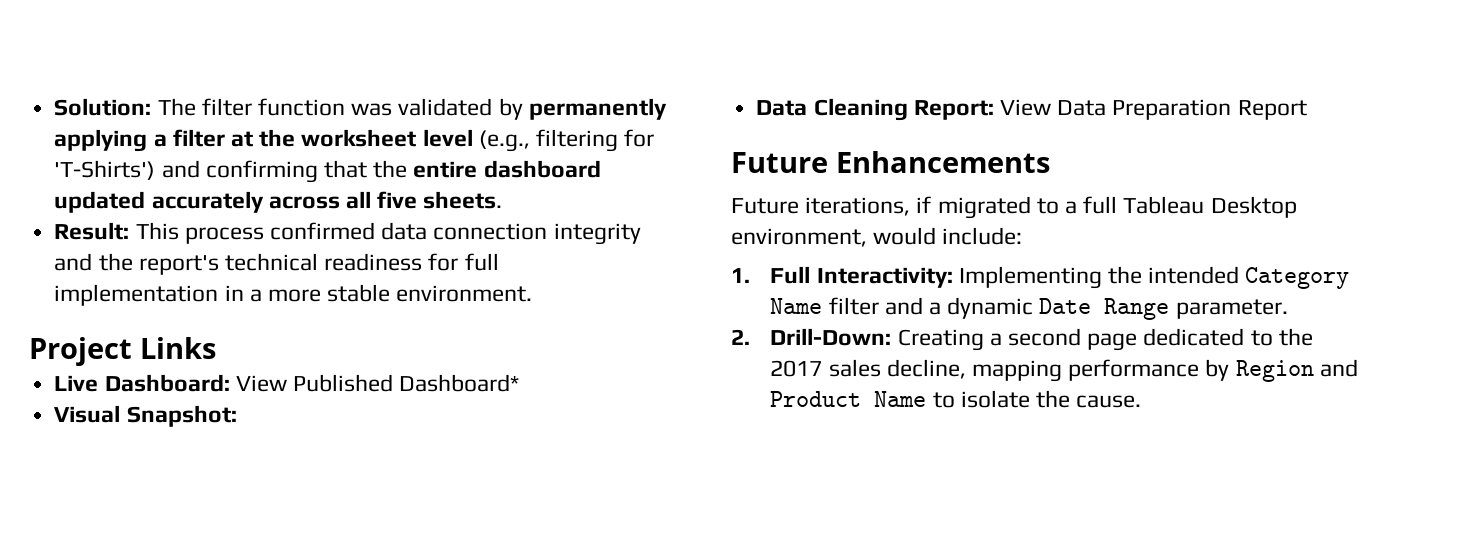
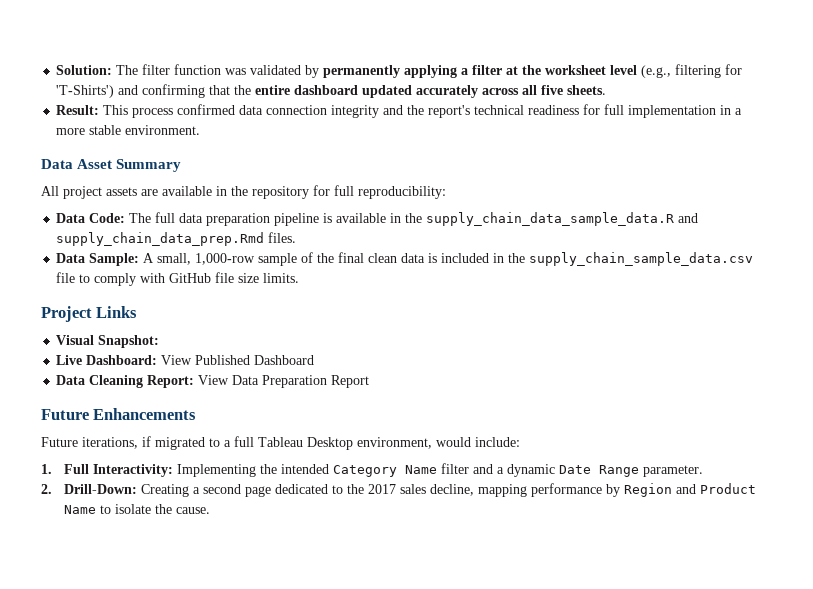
+ Data Asset Summary
+ All project assets are available in the repository for full reproducibility:
+ Data Code: The full data preparation pipeline is available in the supply_chain_data_sample_data.R and supply_chain_data_prep.Rmd files.
+ Data Sample: A small, 1,000-row sample of the final clean data is included in the supply_chain_sample_data.csv file to comply with GitHub file size limits.
+ Visual Snapshot:
- Live Dashboard: View Published Dashboard*
- Visual Snapshot:
+ Live Dashboard: View Published Dashboard

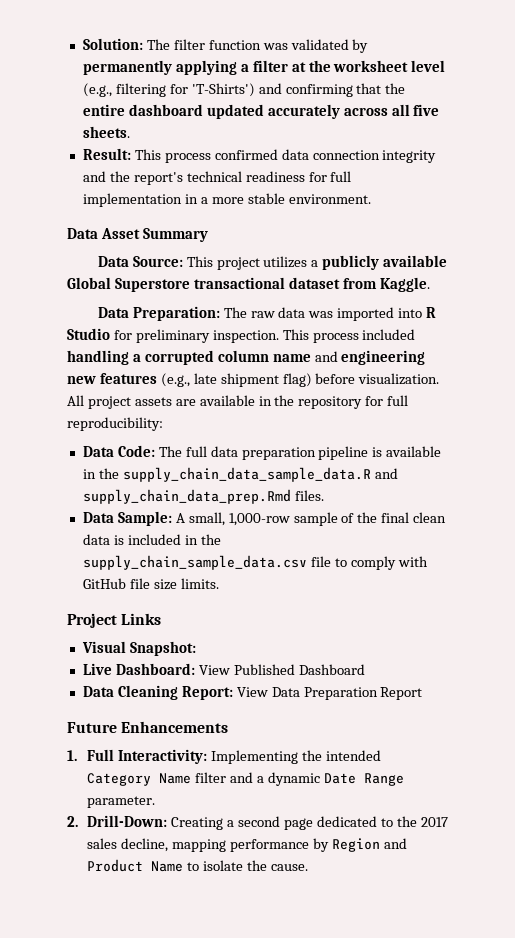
+ Data Source: This project utilizes a publicly available Global Superstore transactional dataset from Kaggle.
+ Data Preparation: The raw data was imported into R Studio for preliminary inspection. This process included handling a corrupted column name and engineering new features (e.g., late shipment flag) before visualization.
- Future iterations, if migrated to a full Tableau Desktop environment, would include:

